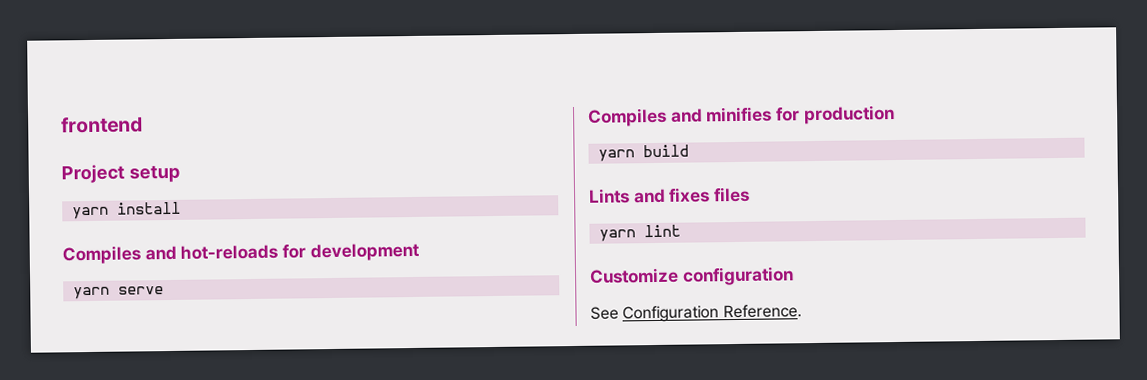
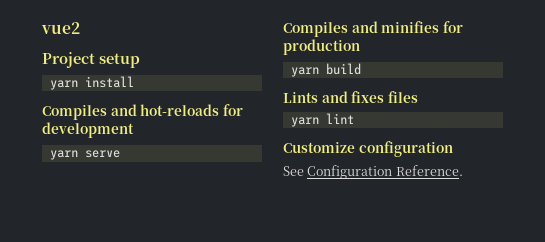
- frontend
+ vue2

